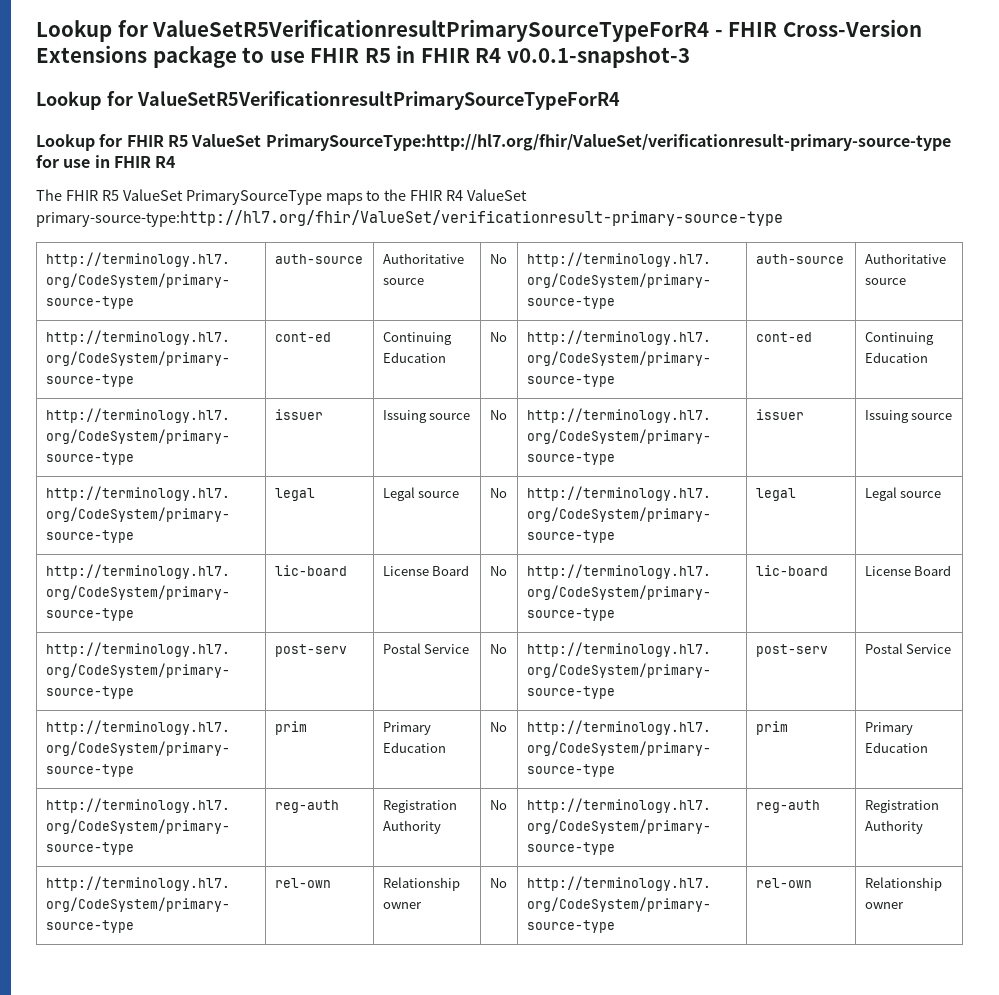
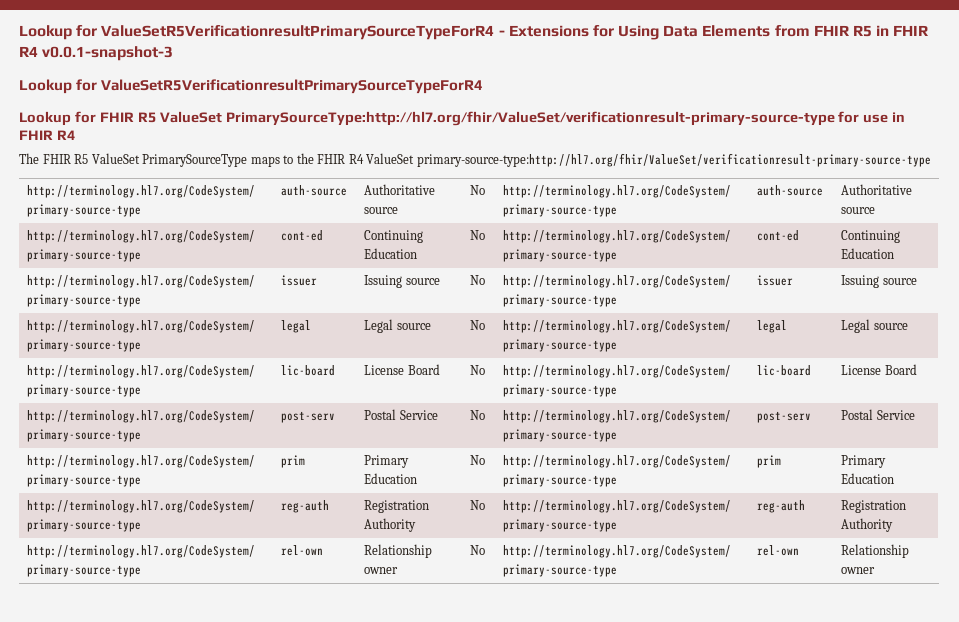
- Lookup for ValueSetR5VerificationresultPrimarySourceTypeForR4 - FHIR Cross-Version Extensions package to use FHIR R5 in FHIR R4 v0.0.1-snapshot-3
+ Lookup for ValueSetR5VerificationresultPrimarySourceTypeForR4 - Extensions for Using Data Elements from FHIR R5 in FHIR R4 v0.0.1-snapshot-3

